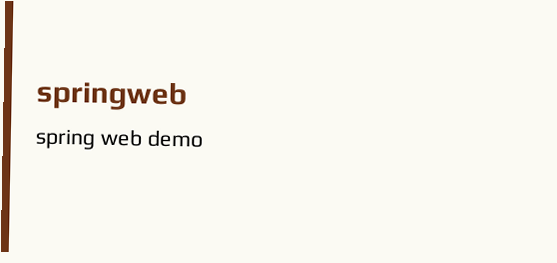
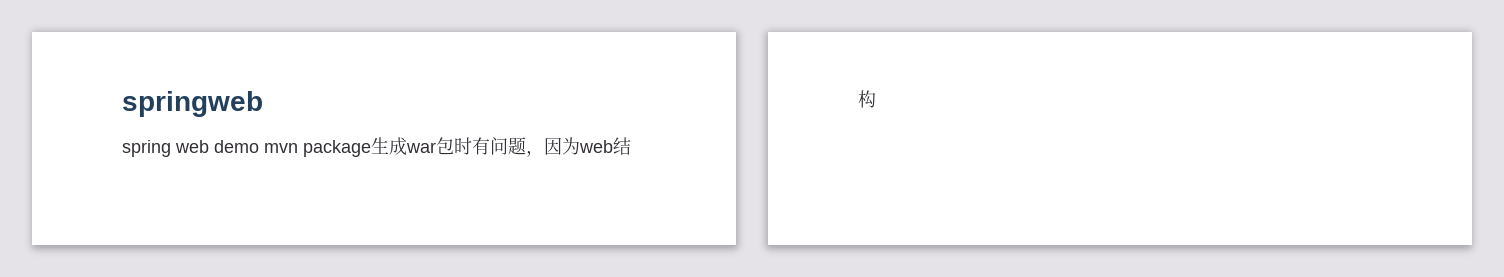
- spring web demo
+ spring web demo mvn package生成war包时有问题，因为web结构

